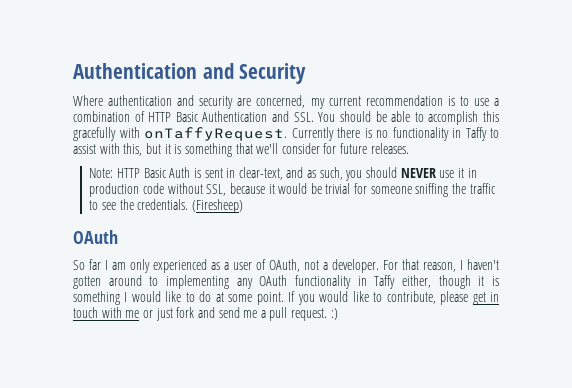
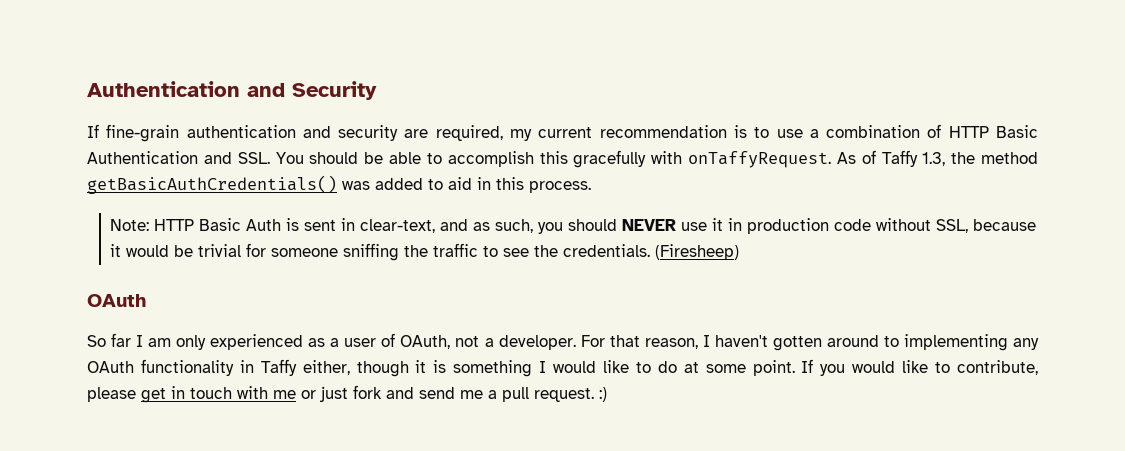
- Where authentication and security are concerned, my current recommendation is to use a combination of HTTP Basic Authentication and SSL. You should be able to accomplish this gracefully with onTaffyRequest.
+ If fine-grain authentication and security are required, my current recommendation is to use a combination of HTTP Basic Authentication and SSL. You should be able to accomplish this gracefully with onTaffyRequest.
- Currently there is no functionality in Taffy to assist with this, but it is something that we'll consider for future releases.
+ As of Taffy 1.3, the method getBasicAuthCredentials() was added to aid in this process.

